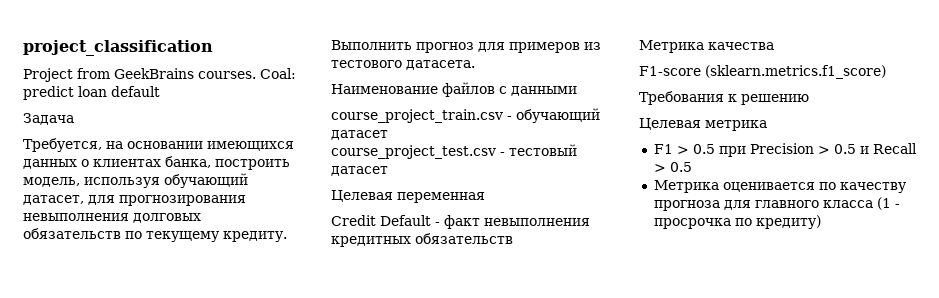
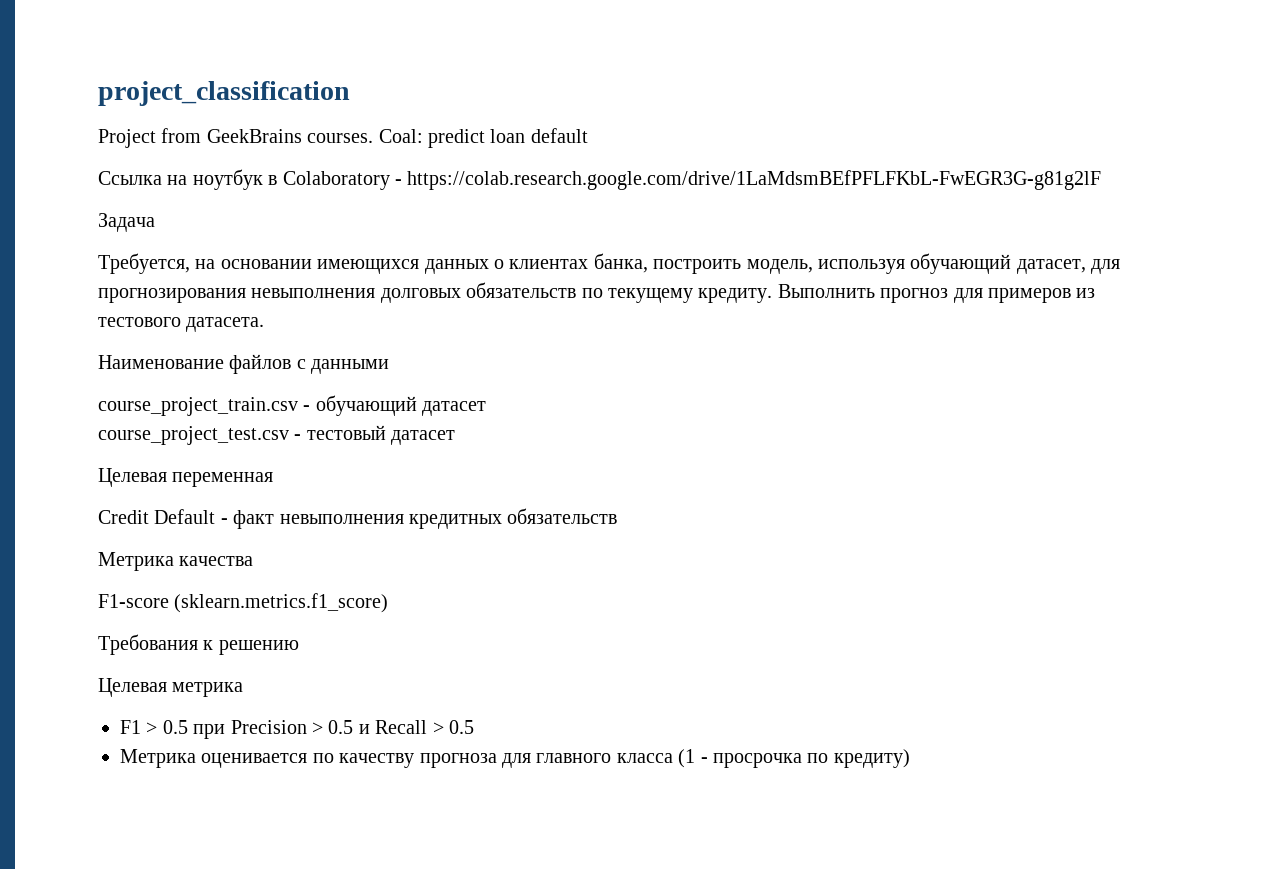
+ Ссылка на ноутбук в Colaboratory - https://colab.research.google.com/drive/1LaMdsmBEfPFLFKbL-FwEGR3G-g81g2lF

